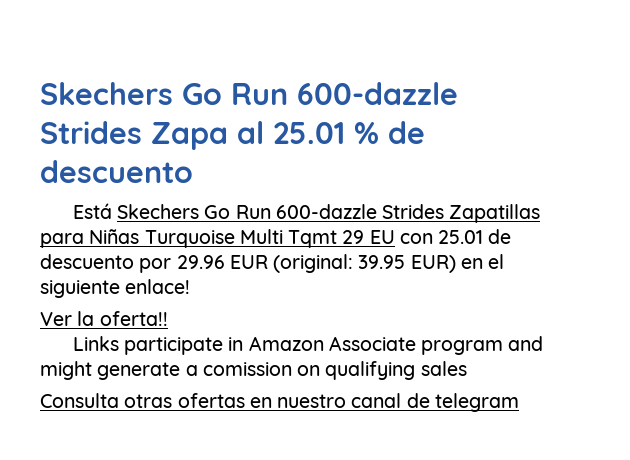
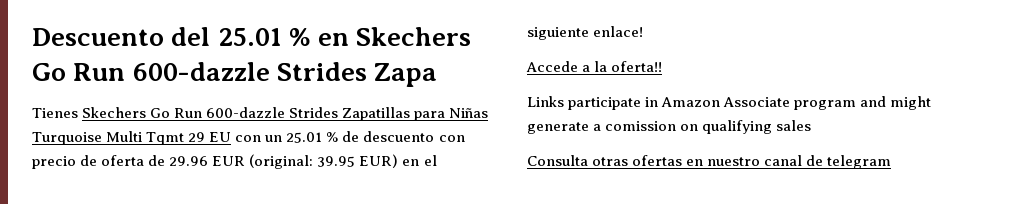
- Skechers Go Run 600-dazzle Strides Zapa al 25.01 % de descuento
- Está Skechers Go Run 600-dazzle Strides Zapatillas para Niñas Turquoise Multi Tqmt 29 EU con 25.01 de descuento por 29.96 EUR (original: 39.95 EUR) en el siguiente enlace!
+ Descuento del 25.01 % en Skechers Go Run 600-dazzle Strides Zapa
+ Tienes Skechers Go Run 600-dazzle Strides Zapatillas para Niñas Turquoise Multi Tqmt 29 EU con un 25.01 % de descuento con precio de oferta de 29.96 EUR (original: 39.95 EUR) en el siguiente enlace!
- Ver la oferta!!
+ Accede a la oferta!!

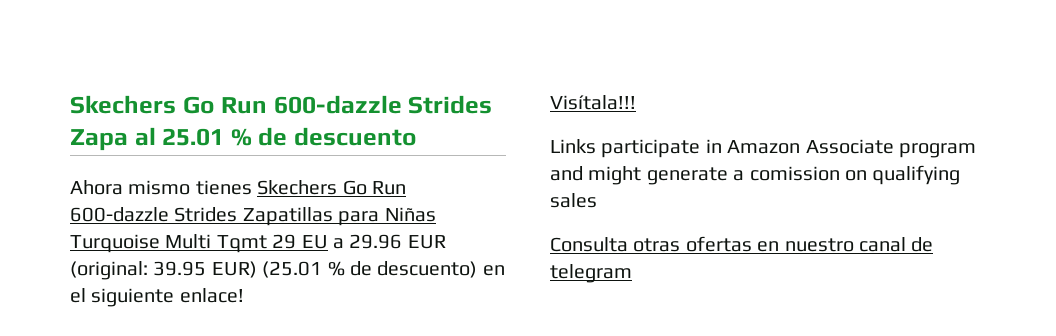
- Descuento del 25.01 % en Skechers Go Run 600-dazzle Strides Zapa
- Tienes Skechers Go Run 600-dazzle Strides Zapatillas para Niñas Turquoise Multi Tqmt 29 EU con un 25.01 % de descuento con precio de oferta de 29.96 EUR (original: 39.95 EUR) en el siguiente enlace!
+ Skechers Go Run 600-dazzle Strides Zapa al 25.01 % de descuento
+ Ahora mismo tienes Skechers Go Run 600-dazzle Strides Zapatillas para Niñas Turquoise Multi Tqmt 29 EU a 29.96 EUR (original: 39.95 EUR) (25.01 % de descuento) en el siguiente enlace!
- Accede a la oferta!!
+ Visítala!!!

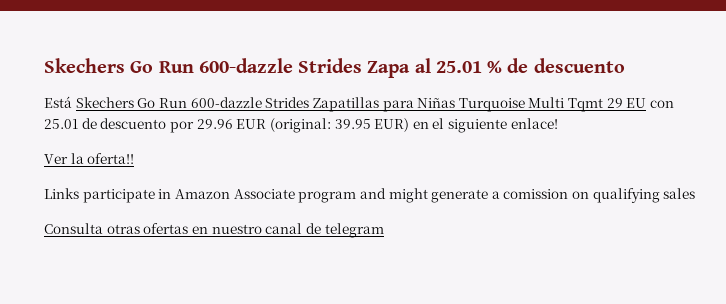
- Ahora mismo tienes Skechers Go Run 600-dazzle Strides Zapatillas para Niñas Turquoise Multi Tqmt 29 EU a 29.96 EUR (original: 39.95 EUR) (25.01 % de descuento) en el siguiente enlace!
+ Está Skechers Go Run 600-dazzle Strides Zapatillas para Niñas Turquoise Multi Tqmt 29 EU con 25.01 de descuento por 29.96 EUR (original: 39.95 EUR) en el siguiente enlace!
- Visítala!!!
+ Ver la oferta!!

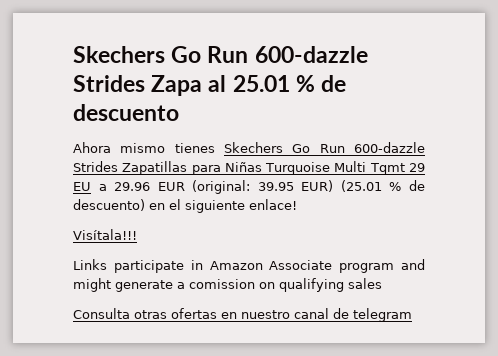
- Está Skechers Go Run 600-dazzle Strides Zapatillas para Niñas Turquoise Multi Tqmt 29 EU con 25.01 de descuento por 29.96 EUR (original: 39.95 EUR) en el siguiente enlace!
+ Ahora mismo tienes Skechers Go Run 600-dazzle Strides Zapatillas para Niñas Turquoise Multi Tqmt 29 EU a 29.96 EUR (original: 39.95 EUR) (25.01 % de descuento) en el siguiente enlace!
- Ver la oferta!!
+ Visítala!!!

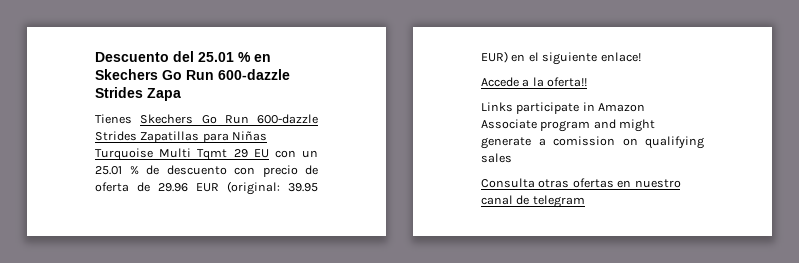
- Skechers Go Run 600-dazzle Strides Zapa al 25.01 % de descuento
- Ahora mismo tienes Skechers Go Run 600-dazzle Strides Zapatillas para Niñas Turquoise Multi Tqmt 29 EU a 29.96 EUR (original: 39.95 EUR) (25.01 % de descuento) en el siguiente enlace!
+ Descuento del 25.01 % en Skechers Go Run 600-dazzle Strides Zapa
+ Tienes Skechers Go Run 600-dazzle Strides Zapatillas para Niñas Turquoise Multi Tqmt 29 EU con un 25.01 % de descuento con precio de oferta de 29.96 EUR (original: 39.95 EUR) en el siguiente enlace!
- Visítala!!!
+ Accede a la oferta!!

